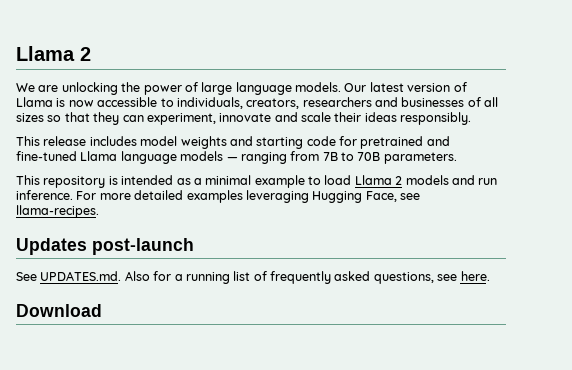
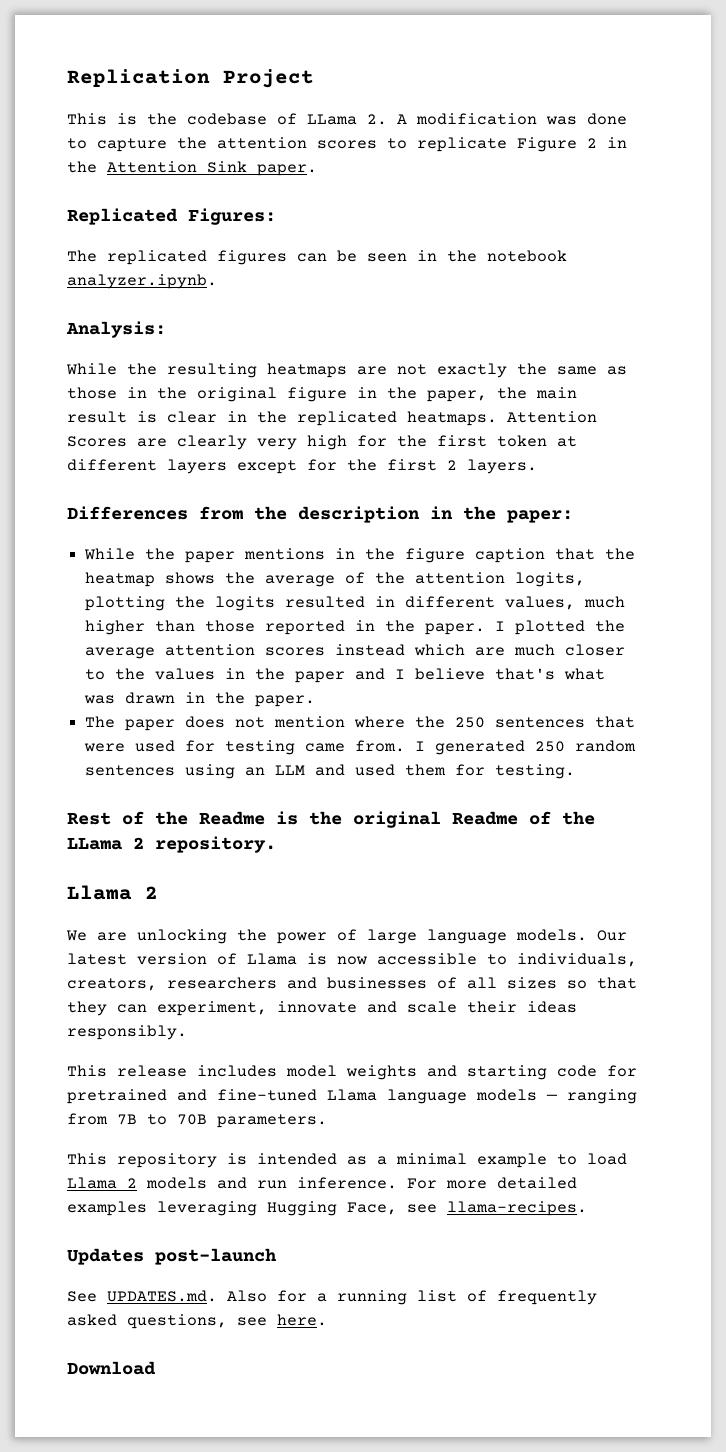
+ Replication Project
+ This is the codebase of LLama 2. A modification was done to capture the attention scores to replicate Figure 2 in the Attention Sink paper.
+ Replicated Figures:
+ The replicated figures can be seen in the notebook analyzer.ipynb.
+ Analysis:
+ While the resulting heatmaps are not exactly the same as those in the original figure in the paper, the main result is clear in the replicated heatmaps. Attention Scores are clearly very high for the first token at different layers except for the first 2 layers.
+ Differences from the description in the paper:
+ While the paper mentions in the figure caption that the heatmap shows the average of the attention logits, plotting the logits resulted in different values, much higher than those reported in the paper. I plotted the average attention scores instead which are much closer to the values in the paper and I believe that's what was drawn in the paper.
+ The paper does not mention where the 250 sentences that were used for testing came from. I generated 250 random sentences using an LLM and used them for testing.
+ Rest of the Readme is the original Readme of the LLama 2 repository.

